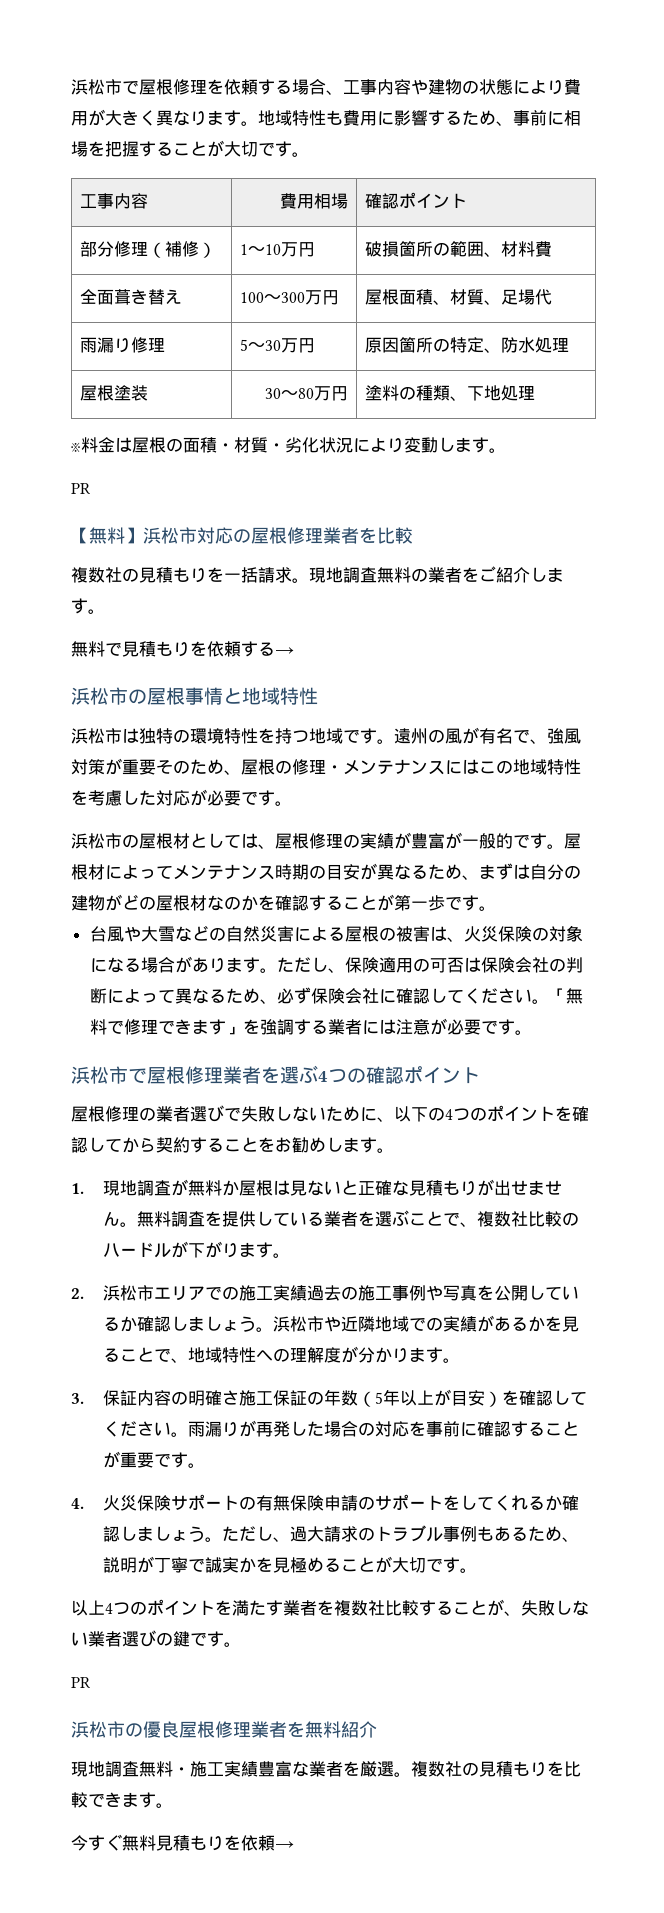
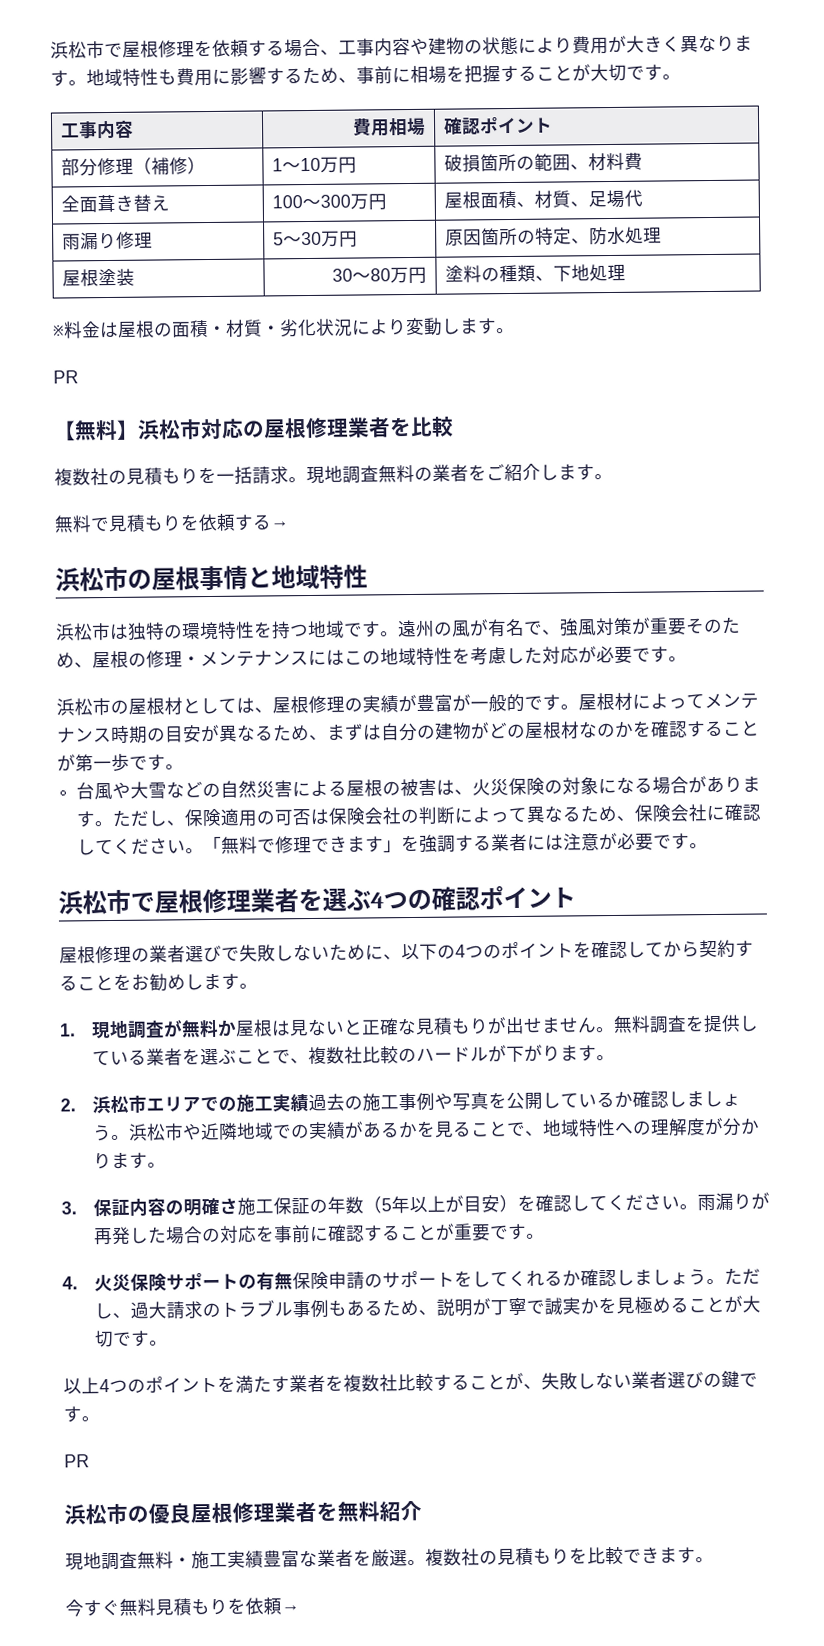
- ただし、保険適用の可否は保険会社の判断によって異なるため、必ず保険会社に確認してください。
+ ただし、保険適用の可否は保険会社の判断によって異なるため、保険会社に確認してください。

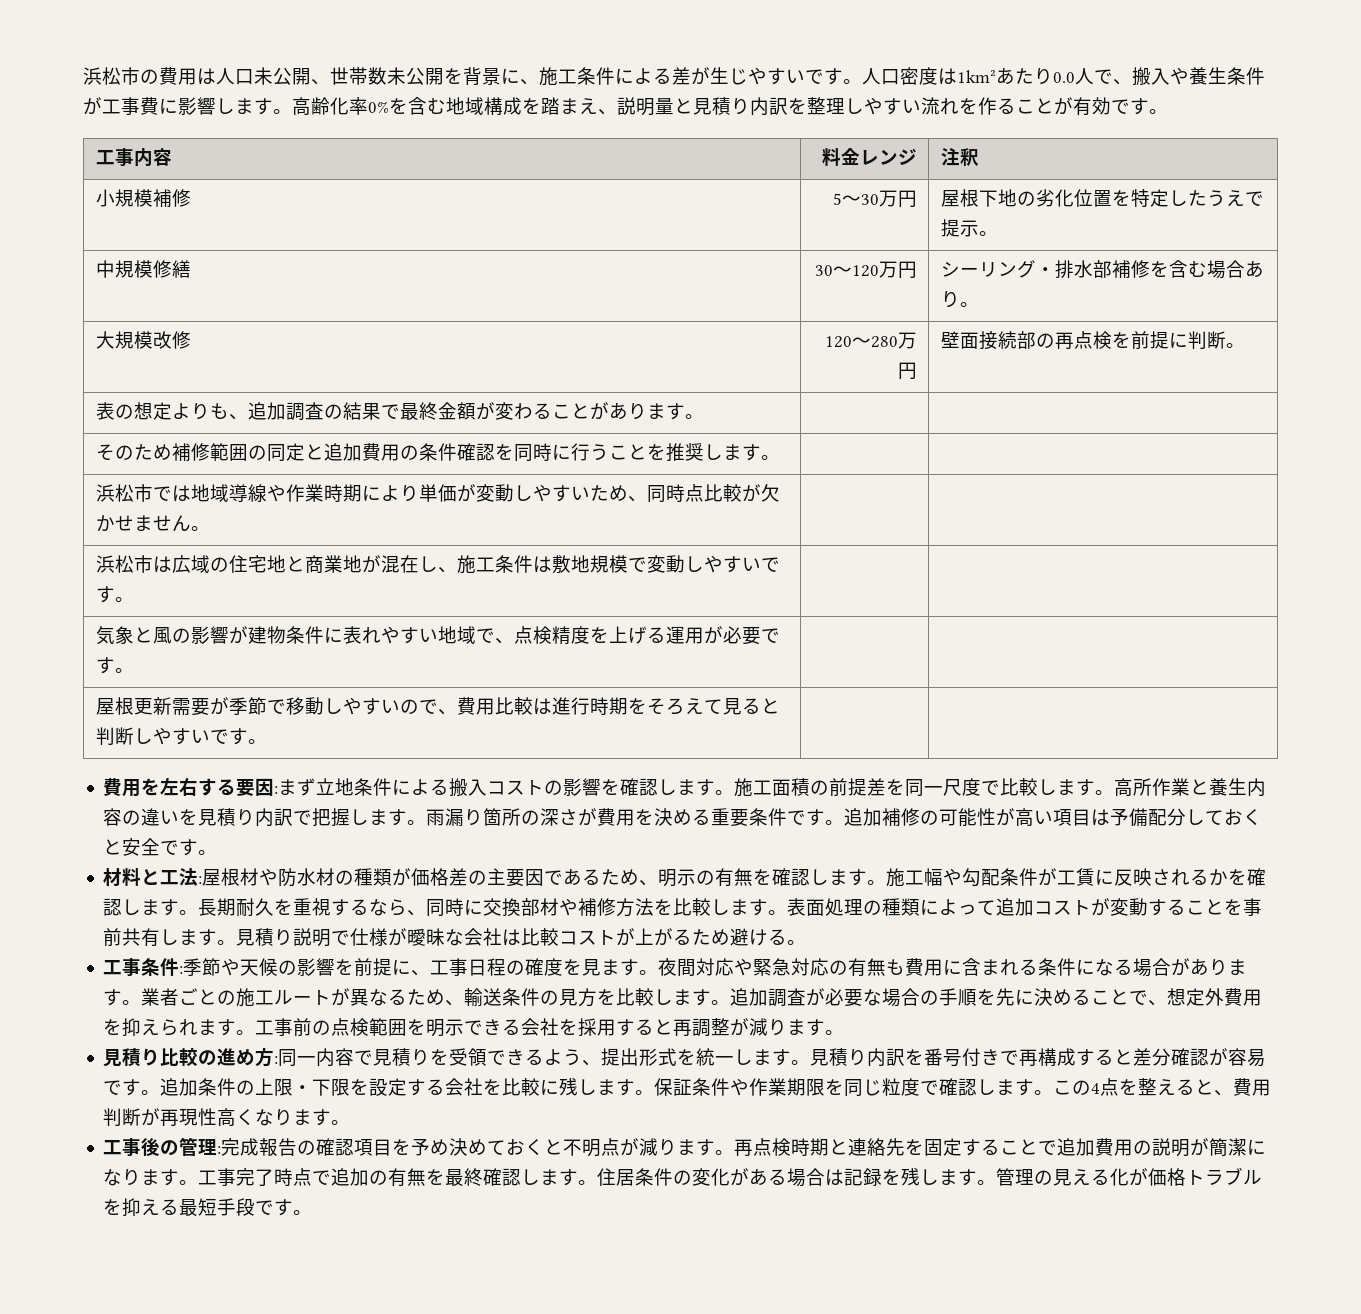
- 浜松市で屋根修理を依頼する場合、工事内容や建物の状態により費用が大きく異なります。地域特性も費用に影響するため、事前に相場を把握することが大切です。
+ 浜松市の費用は人口未公開、世帯数未公開を背景に、施工条件による差が生じやすいです。人口密度は1km²あたり0.0人で、搬入や養生条件が工事費に影響します。高齢化率0%を含む地域構成を踏まえ、説明量と見積り内訳を整理しやすい流れを作ることが有効です。
- 工事内容 | 費用相場 | 確認ポイント
- 部分修理（補修） | 1〜10万円 | 破損箇所の範囲、材料費
- 全面葺き替え | 100〜300万円 | 屋根面積、材質、足場代
- 雨漏り修理 | 5〜30万円 | 原因箇所の特定、防水処理
- 屋根塗装 | 30〜80万円 | 塗料の種類、下地処理
- ※料金は屋根の面積・材質・劣化状況により変動します。
- PR
- 【無料】浜松市対応の屋根修理業者を比較
- 複数社の見積もりを一括請求。現地調査無料の業者をご紹介します。
- 無料で見積もりを依頼する→
- 浜松市の屋根事情と地域特性
- 浜松市は独特の環境特性を持つ地域です。遠州の風が有名で、強風対策が重要そのため、屋根の修理・メンテナンスにはこの地域特性を考慮した対応が必要です。
- 浜松市の屋根材としては、屋根修理の実績が豊富が一般的です。屋根材によってメンテナンス時期の目安が異なるため、まずは自分の建物がどの屋根材なのかを確認することが第一歩です。
- 台風や大雪などの自然災害による屋根の被害は、火災保険の対象になる場合があります。
+ 工事内容 | 料金レンジ | 注釈
+ 小規模補修 | 5〜30万円 | 屋根下地の劣化位置を特定したうえで提示。
+ 中規模修繕 | 30〜120万円 | シーリング・排水部補修を含む場合あり。
+ 大規模改修 | 120〜280万円 | 壁面接続部の再点検を前提に判断。
+ 表の想定よりも、追加調査の結果で最終金額が変わることがあります。 | |
+ そのため補修範囲の同定と追加費用の条件確認を同時に行うことを推奨します。 | |
+ 浜松市では地域導線や作業時期により単価が変動しやすいため、同時点比較が欠かせません。 | |
+ 浜松市は広域の住宅地と商業地が混在し、施工条件は敷地規模で変動しやすいです。 | |
+ 気象と風の影響が建物条件に表れやすい地域で、点検精度を上げる運用が必要です。 | |
+ 屋根更新需要が季節で移動しやすいので、費用比較は進行時期をそろえて見ると判断しやすいです。 | |
+ 費用を左右する要因:まず立地条件による搬入コストの影響を確認します。施工面積の前提差を同一尺度で比較します。高所作業と養生内容の違いを見積り内訳で把握します。雨漏り箇所の深さが費用を決める重要条件です。追加補修の可能性が高い項目は予備配分しておくと安全です。
+ 材料と工法:屋根材や防水材の種類が価格差の主要因であるため、明示の有無を確認します。施工幅や勾配条件が工賃に反映されるかを確認します。長期耐久を重視するなら、同時に交換部材や補修方法を比較します。表面処理の種類によって追加コストが変動することを事前共有します。見積り説明で仕様が曖昧な会社は比較コストが上がるため避ける。
+ 工事条件:季節や天候の影響を前提に、工事日程の確度を見ます。夜間対応や緊急対応の有無も費用に含まれる条件になる場合があります。
- ただし、保険適用の可否は保険会社の判断によって異なるため、保険会社に確認してください。「無料で修理できます」を強調する業者には注意が必要です。
- 浜松市で屋根修理業者を選ぶ4つの確認ポイント
- 屋根修理の業者選びで失敗しないために、以下の4つのポイントを確認してから契約することをお勧めします。
- 1.現地調査が無料か屋根は見ないと正確な見積もりが出せません。無料調査を提供している業者を選ぶことで、複数社比較のハードルが下がります。
- 2.浜松市エリアでの施工実績過去の施工事例や写真を公開しているか確認しましょう。浜松市や近隣地域での実績があるかを見ることで、地域特性への理解度が分かります。
- 3.保証内容の明確さ施工保証の年数（5年以上が目安）を確認してください。雨漏りが再発した場合の対応を事前に確認することが重要です。
- 4.火災保険サポートの有無保険申請のサポートをしてくれるか確認しましょう。ただし、過大請求のトラブル事例もあるため、説明が丁寧で誠実かを見極めることが大切です。
- 以上4つのポイントを満たす業者を複数社比較することが、失敗しない業者選びの鍵です。
- PR
- 浜松市の優良屋根修理業者を無料紹介
- 現地調査無料・施工実績豊富な業者を厳選。複数社の見積もりを比較できます。
- 今すぐ無料見積もりを依頼→
+ 業者ごとの施工ルートが異なるため、輸送条件の見方を比較します。追加調査が必要な場合の手順を先に決めることで、想定外費用を抑えられます。工事前の点検範囲を明示できる会社を採用すると再調整が減ります。
+ 見積り比較の進め方:同一内容で見積りを受領できるよう、提出形式を統一します。見積り内訳を番号付きで再構成すると差分確認が容易です。追加条件の上限・下限を設定する会社を比較に残します。保証条件や作業期限を同じ粒度で確認します。この4点を整えると、費用判断が再現性高くなります。
+ 工事後の管理:完成報告の確認項目を予め決めておくと不明点が減ります。再点検時期と連絡先を固定することで追加費用の説明が簡潔になります。工事完了時点で追加の有無を最終確認します。住居条件の変化がある場合は記録を残します。管理の見える化が価格トラブルを抑える最短手段です。

